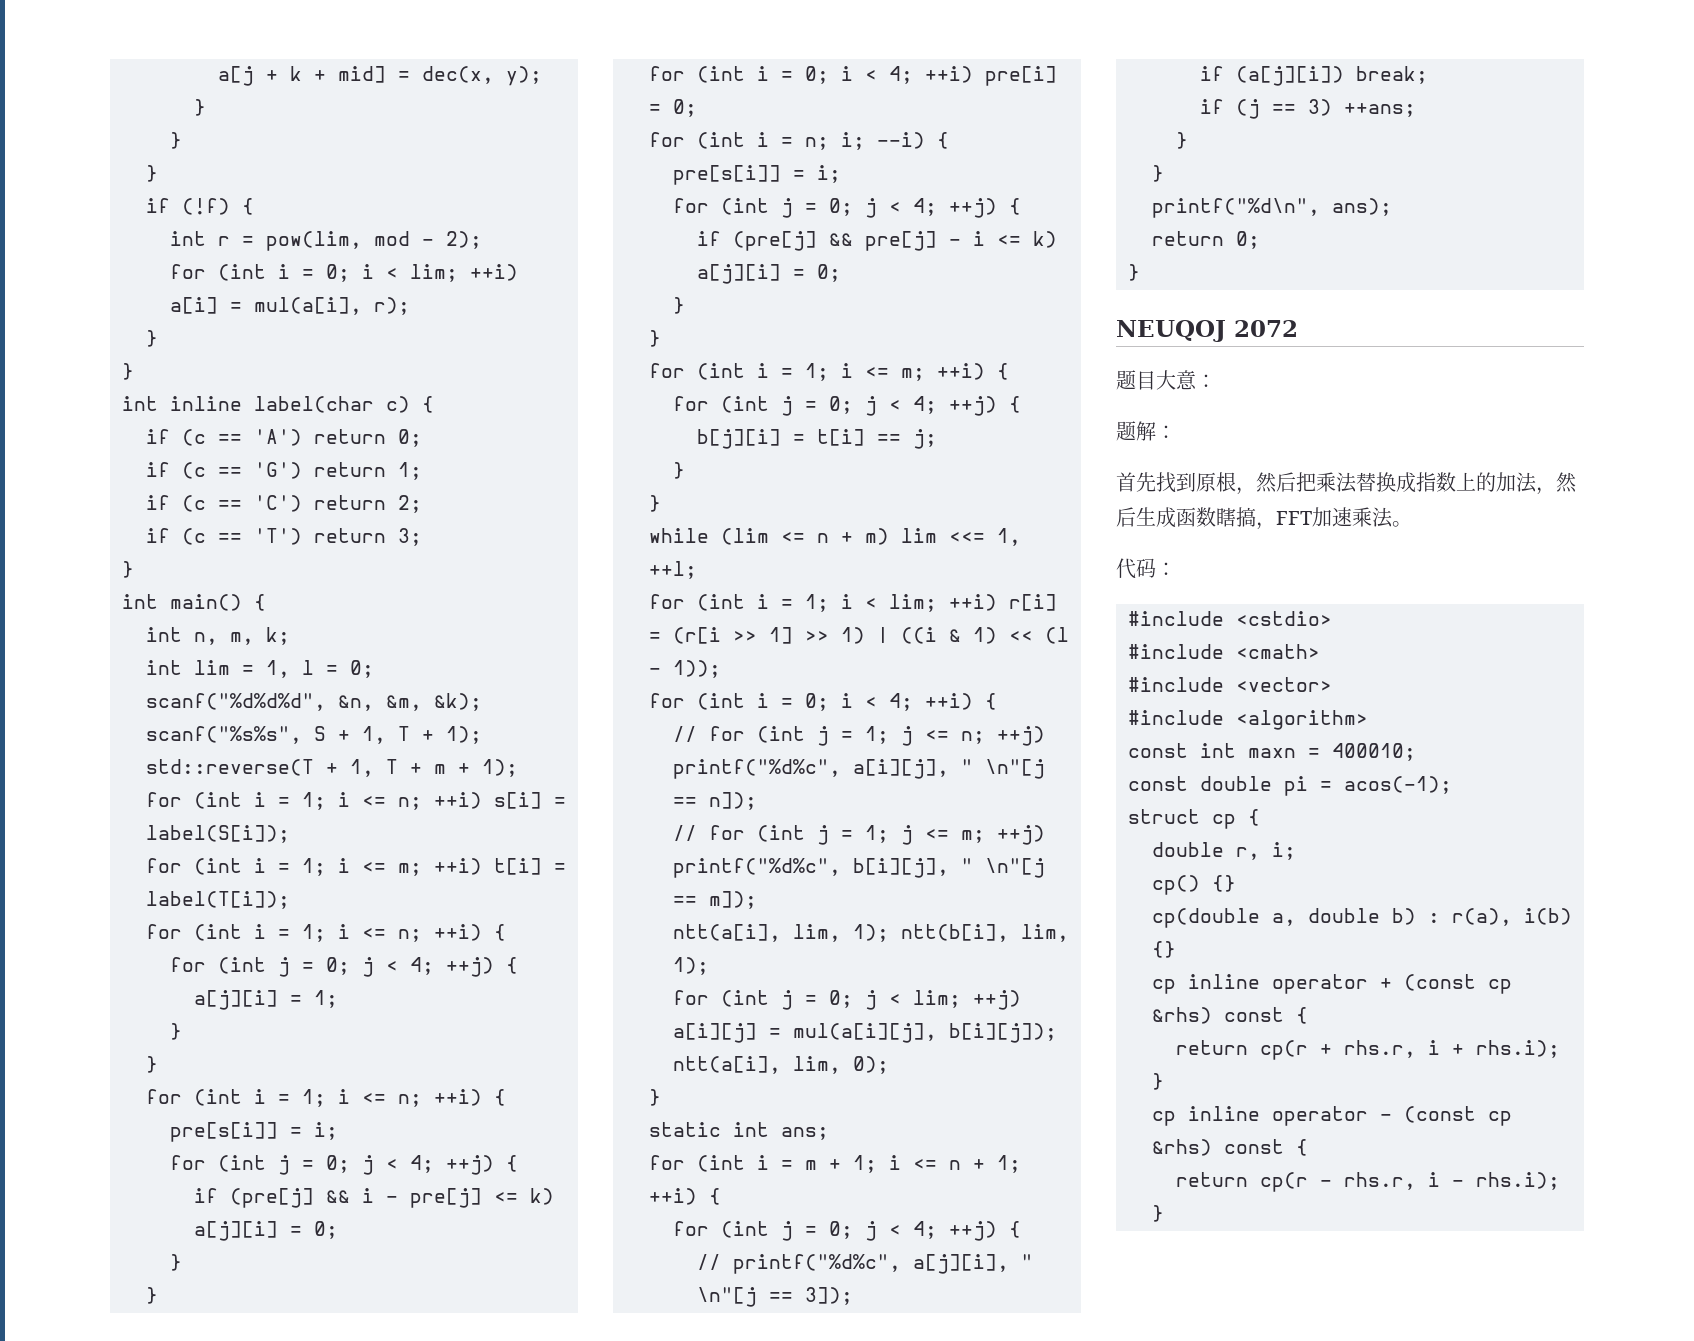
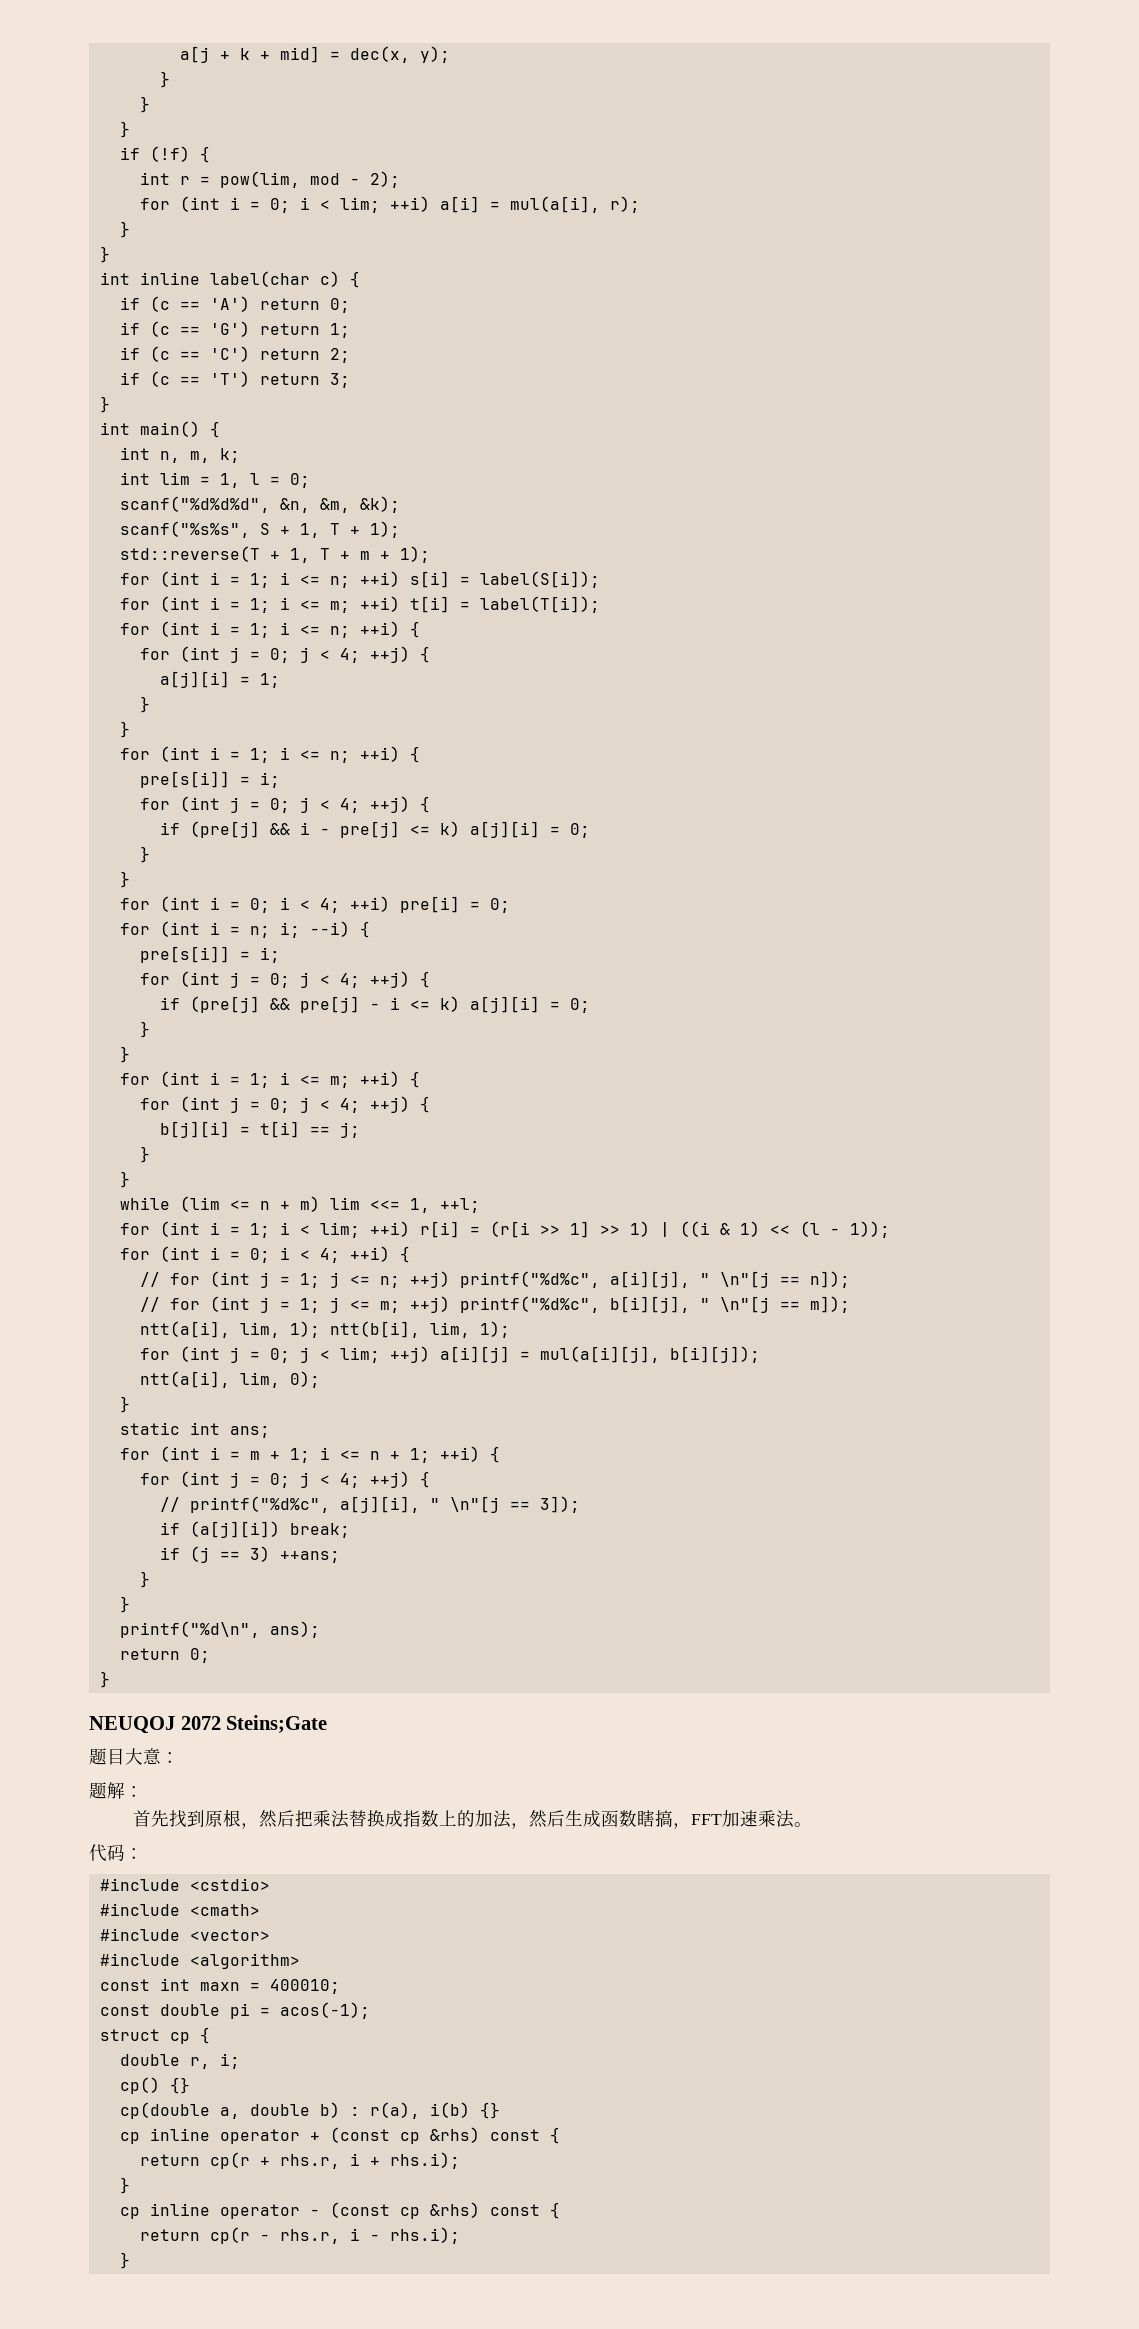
- NEUQOJ 2072
+ NEUQOJ 2072 Steins;Gate

